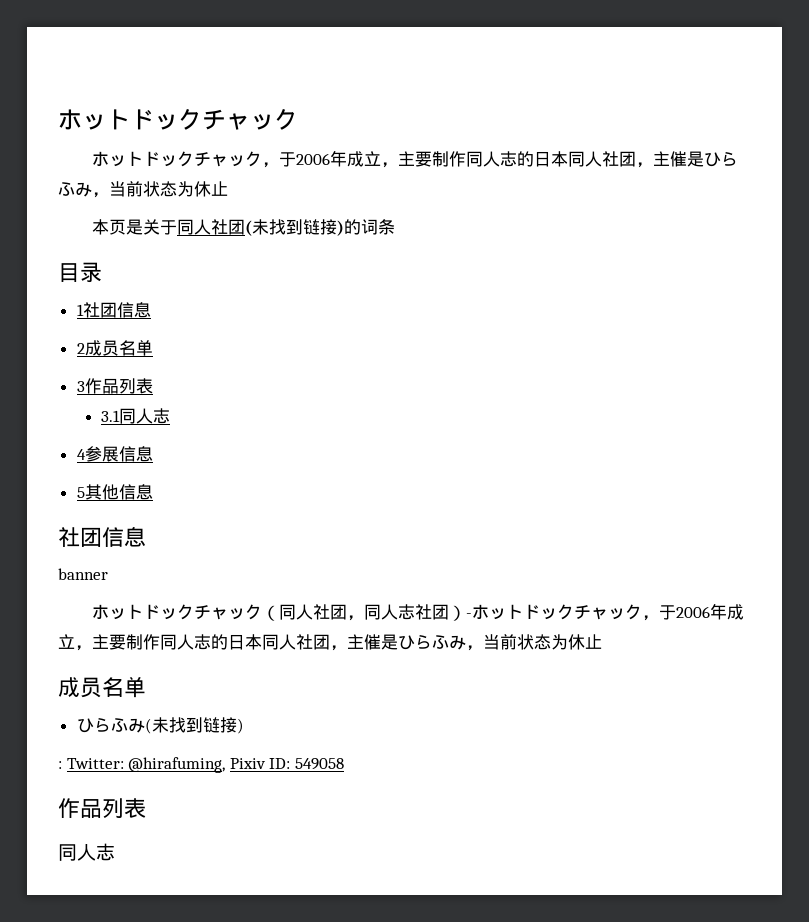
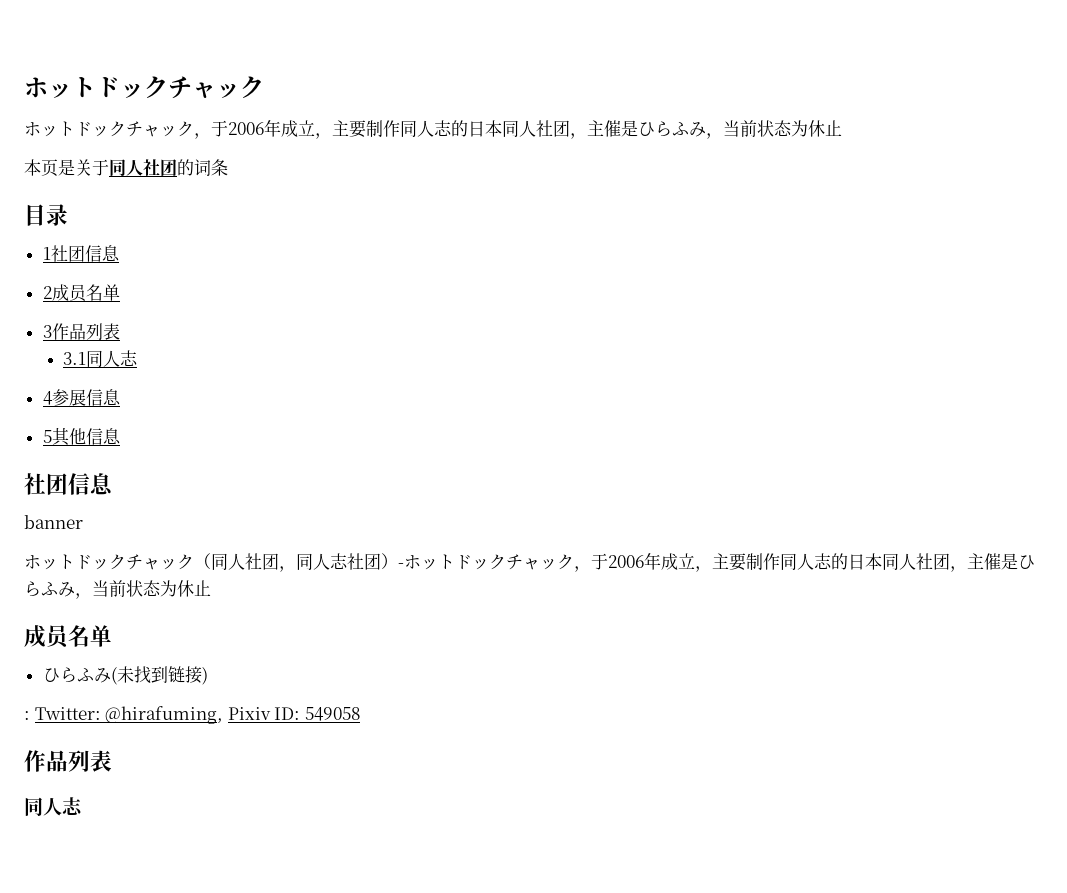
- 本页是关于同人社团(未找到链接)的词条
+ 本页是关于同人社团的词条

